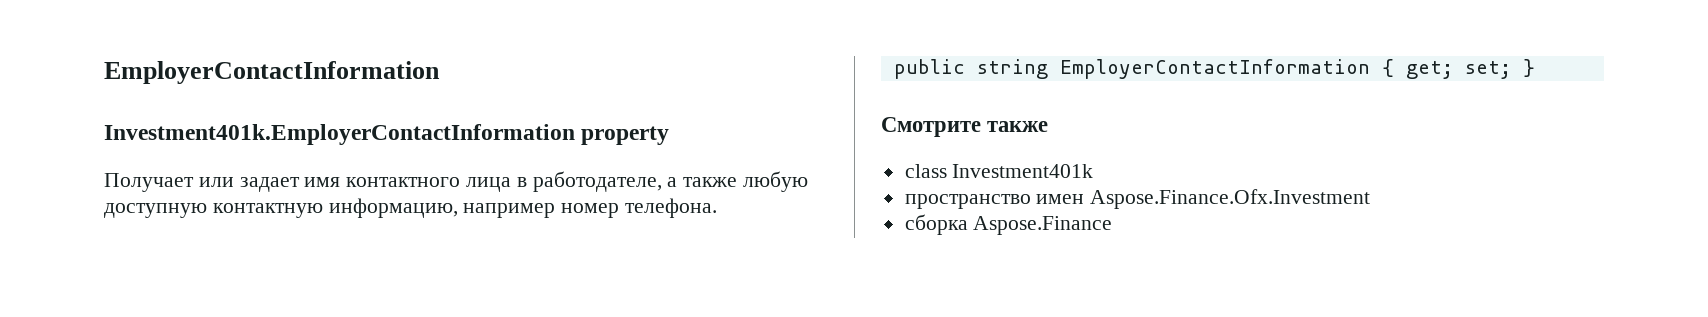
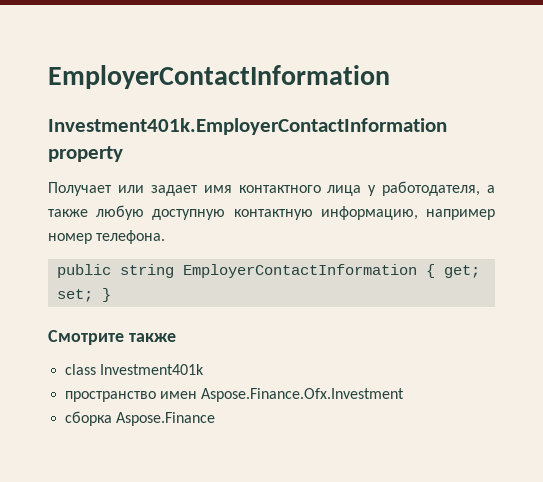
- Получает или задает имя контактного лица в работодателе, а также любую доступную контактную информацию, например номер телефона.
+ Получает или задает имя контактного лица у работодателя, а также любую доступную контактную информацию, например номер телефона.

